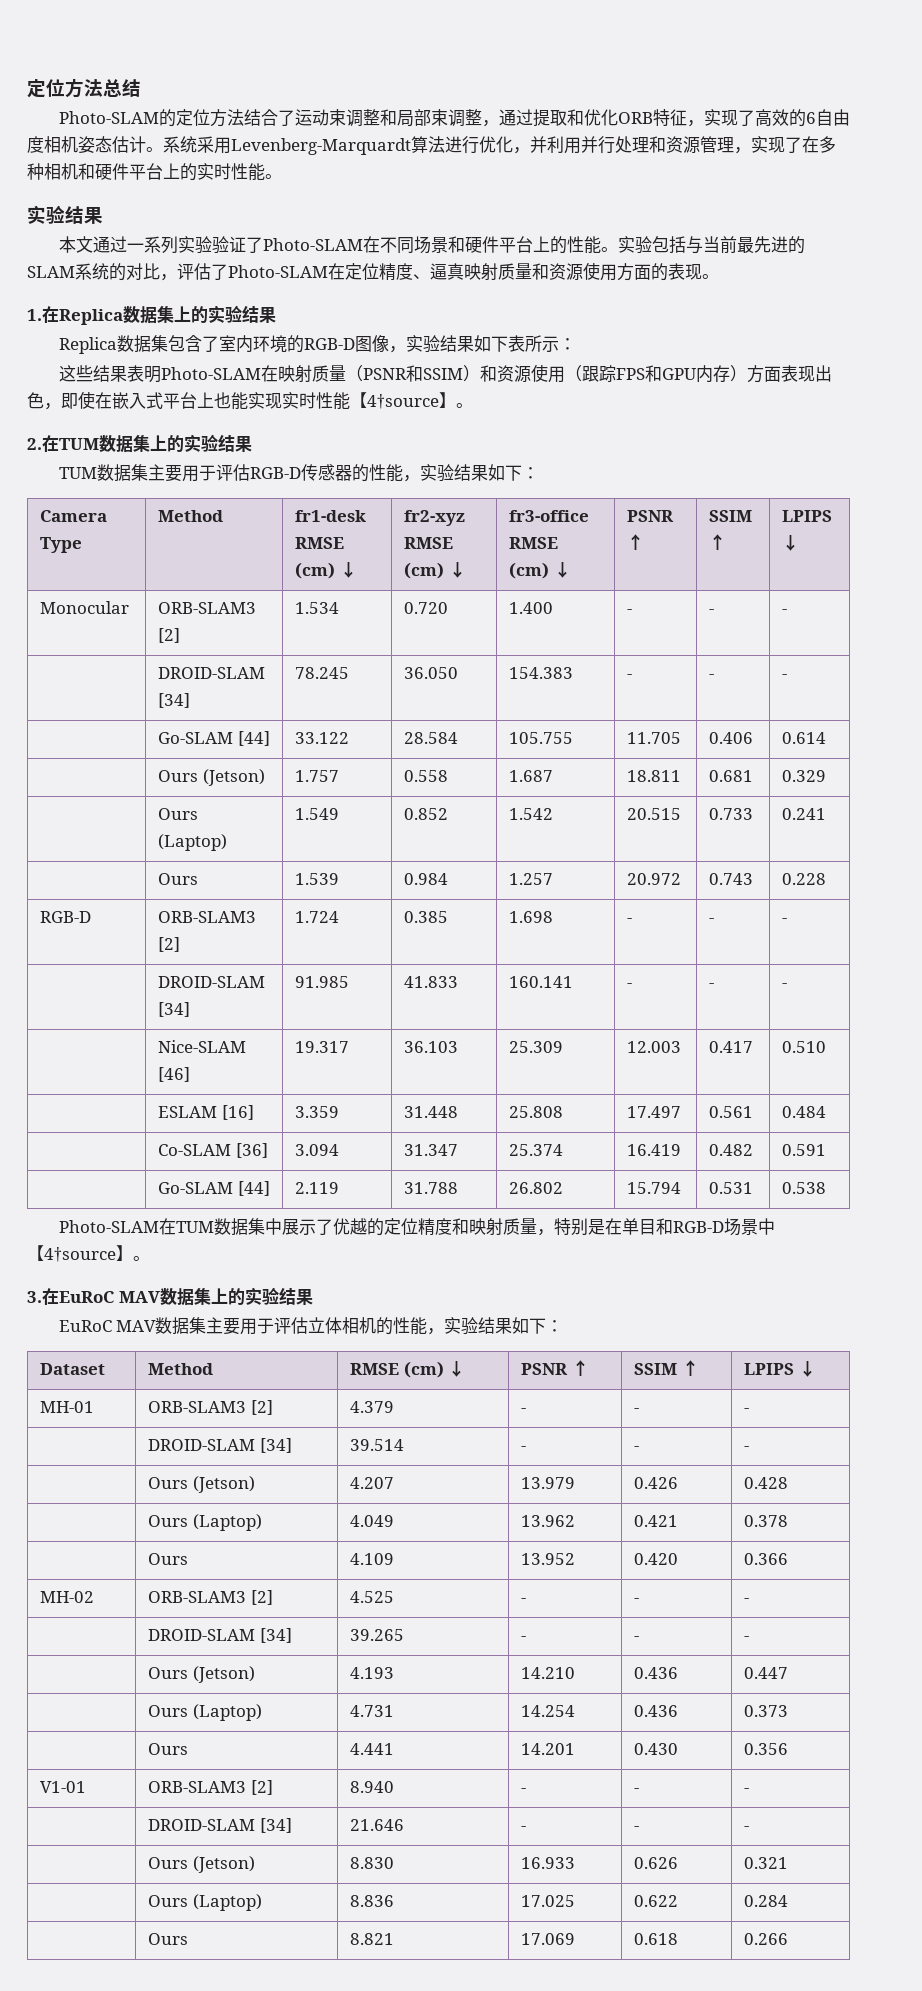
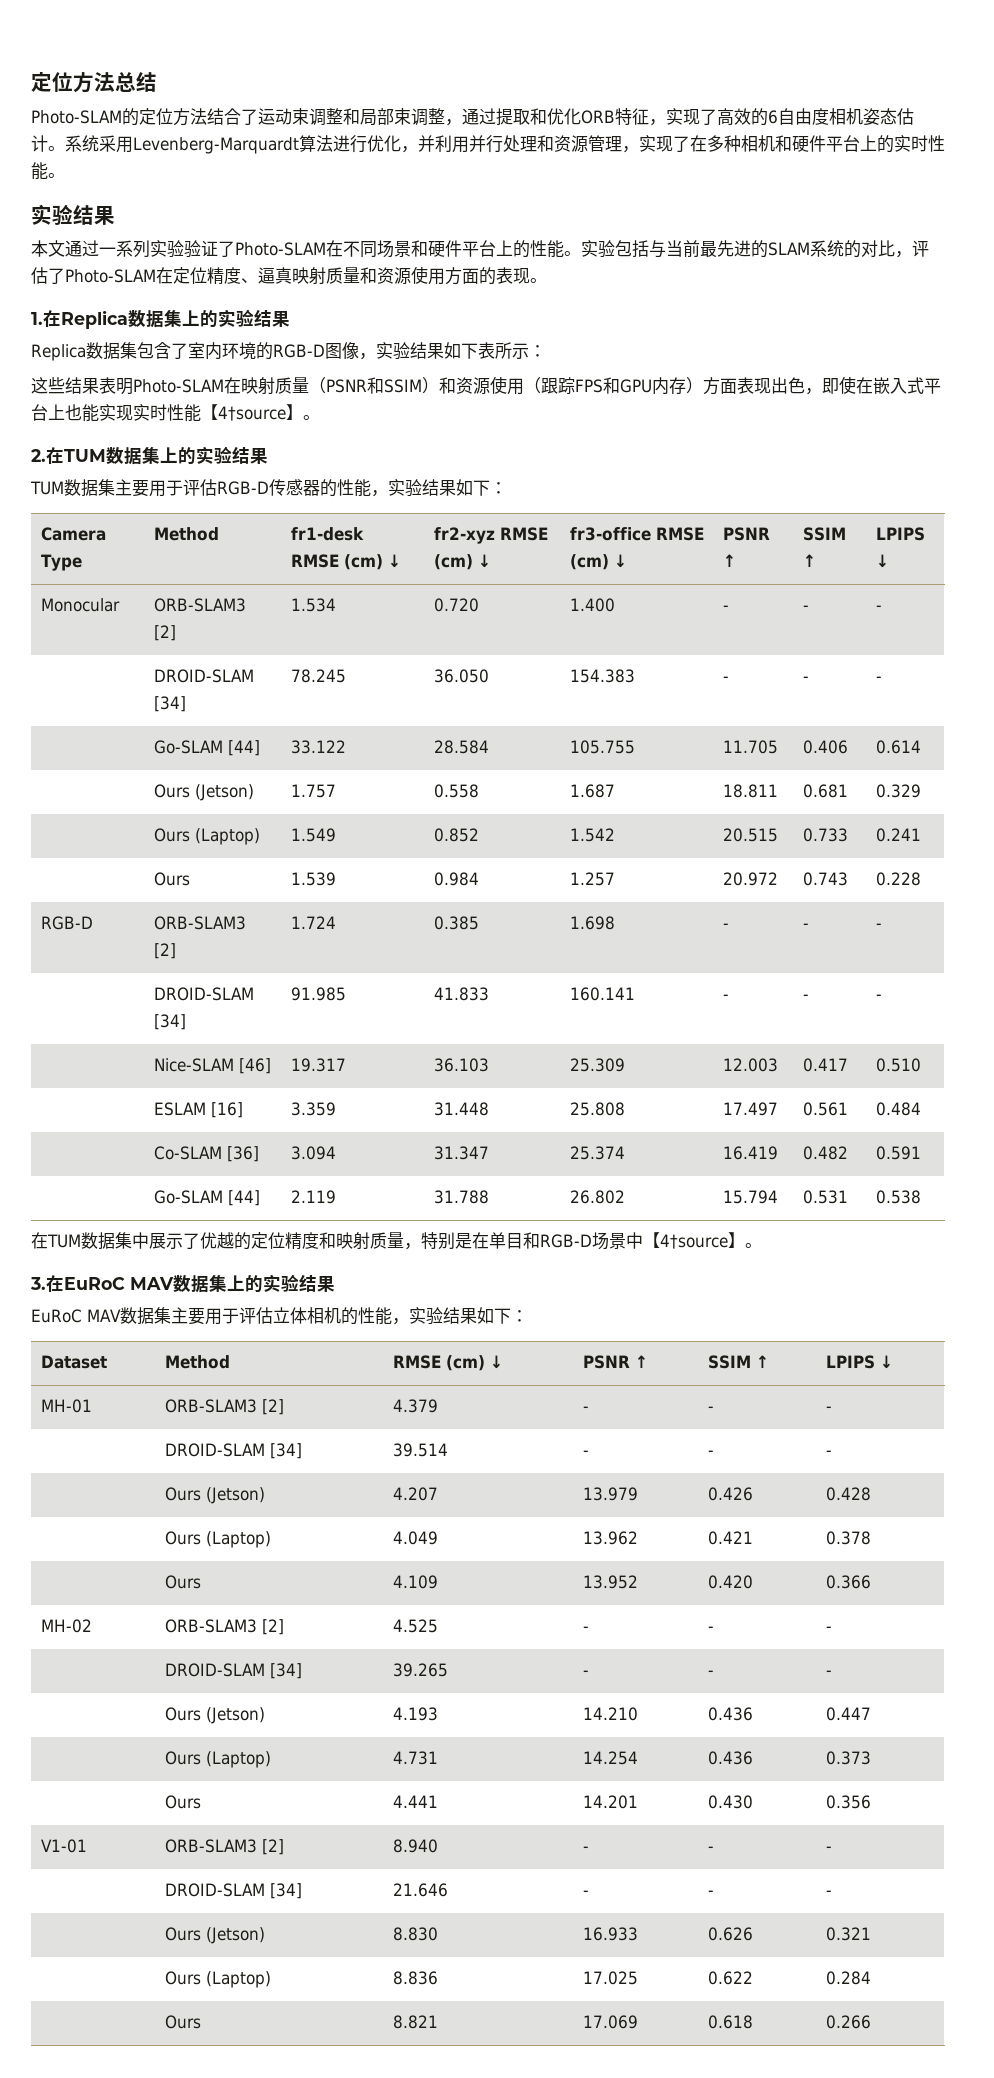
- Photo-SLAM在TUM数据集中展示了优越的定位精度和映射质量，特别是在单目和RGB-D场景中【4†source】。
+ 在TUM数据集中展示了优越的定位精度和映射质量，特别是在单目和RGB-D场景中【4†source】。

